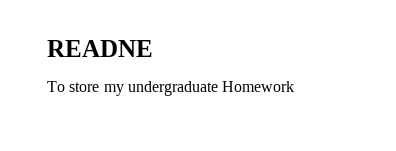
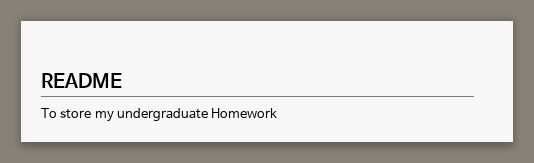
- READNE
+ README

